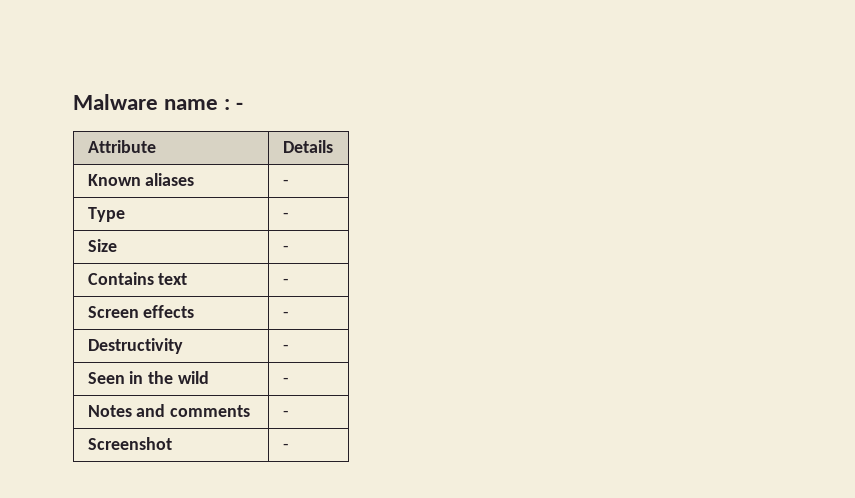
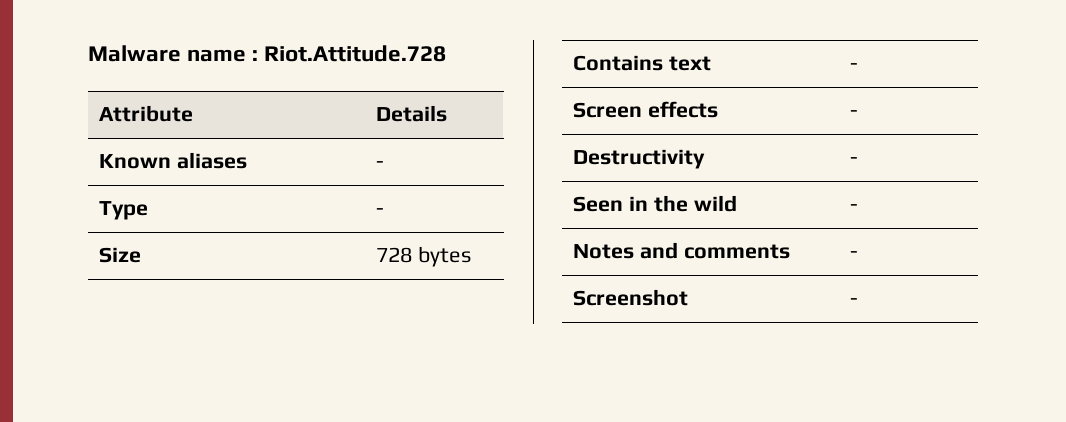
- Malware name : -
+ Malware name : Riot.Attitude.728
- Size | -
+ Size | 728 bytes

